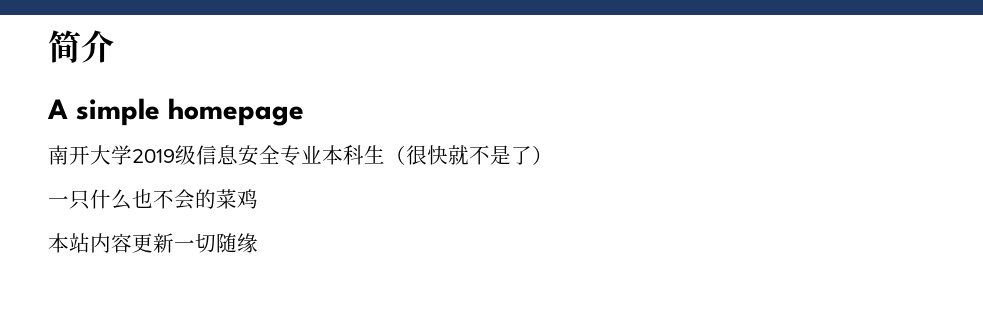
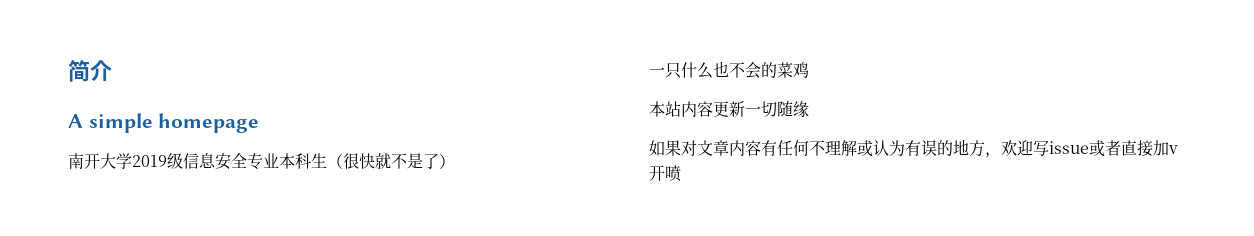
+ 如果对文章内容有任何不理解或认为有误的地方，欢迎写issue或者直接加v开喷

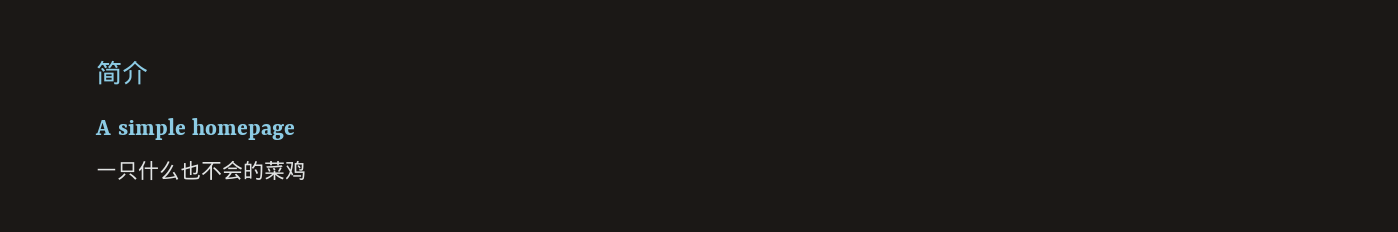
- 南开大学2019级信息安全专业本科生（很快就不是了）
- 本站内容更新一切随缘
- 如果对文章内容有任何不理解或认为有误的地方，欢迎写issue或者直接加v开喷

